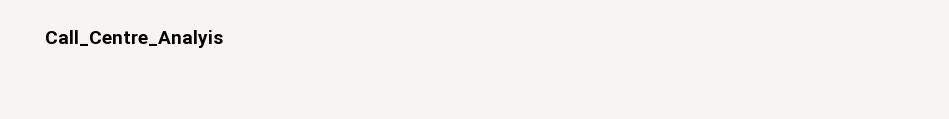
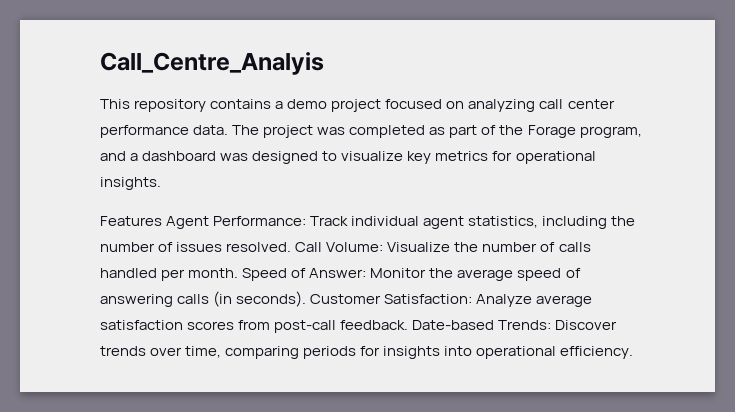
+ This repository contains a demo project focused on analyzing call center performance data. The project was completed as part of the Forage program, and a dashboard was designed to visualize key metrics for operational insights.
+ Features Agent Performance: Track individual agent statistics, including the number of issues resolved. Call Volume: Visualize the number of calls handled per month. Speed of Answer: Monitor the average speed of answering calls (in seconds). Customer Satisfaction: Analyze average satisfaction scores from post-call feedback. Date-based Trends: Discover trends over time, comparing periods for insights into operational efficiency.

